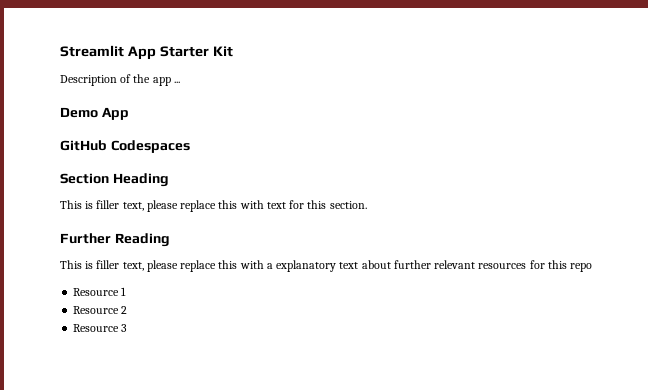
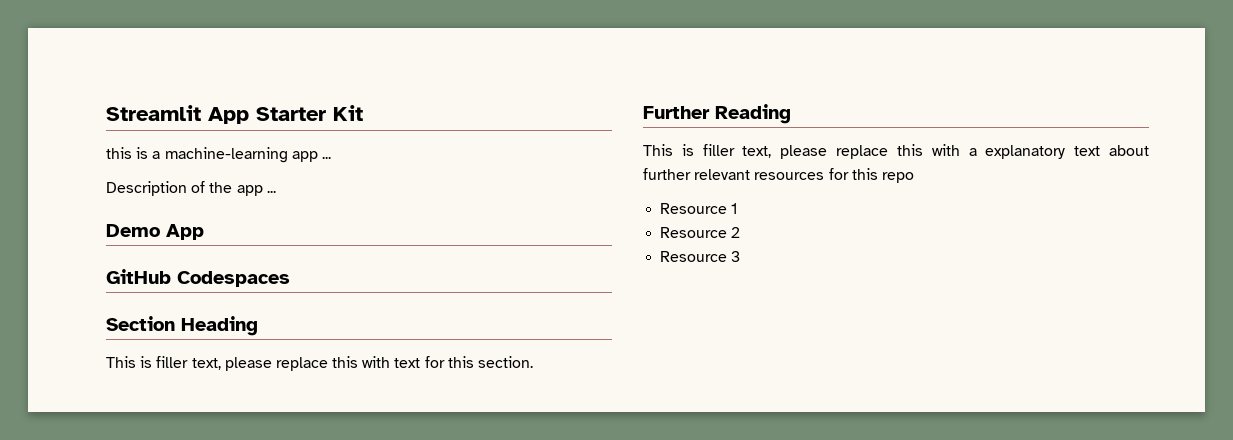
+ this is a machine-learning app ...

